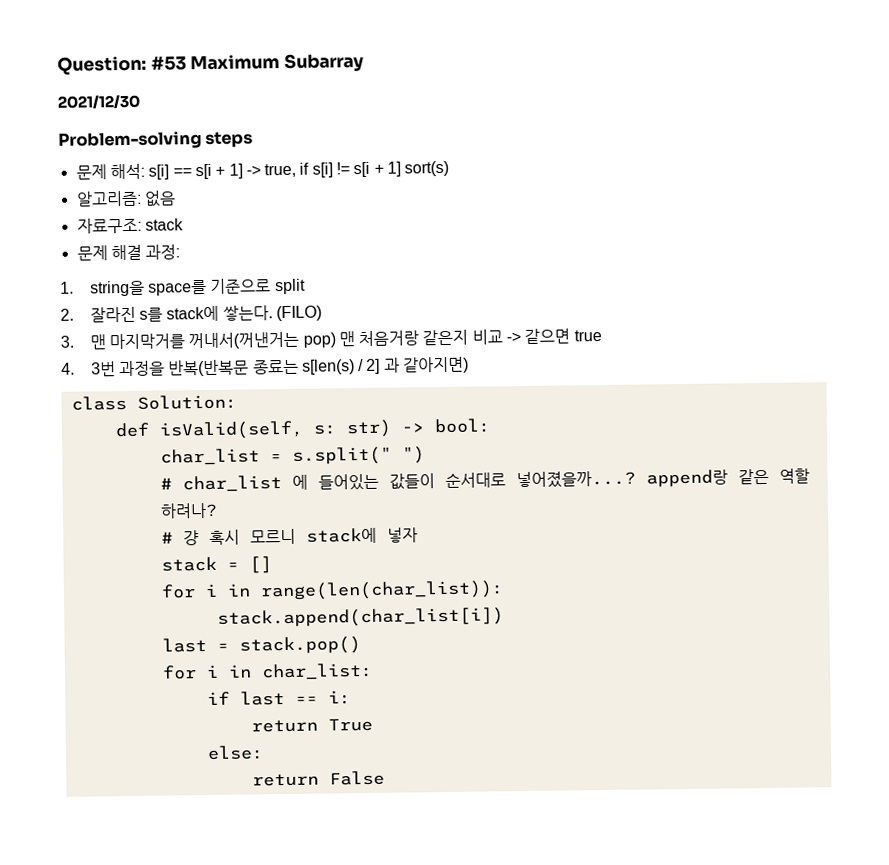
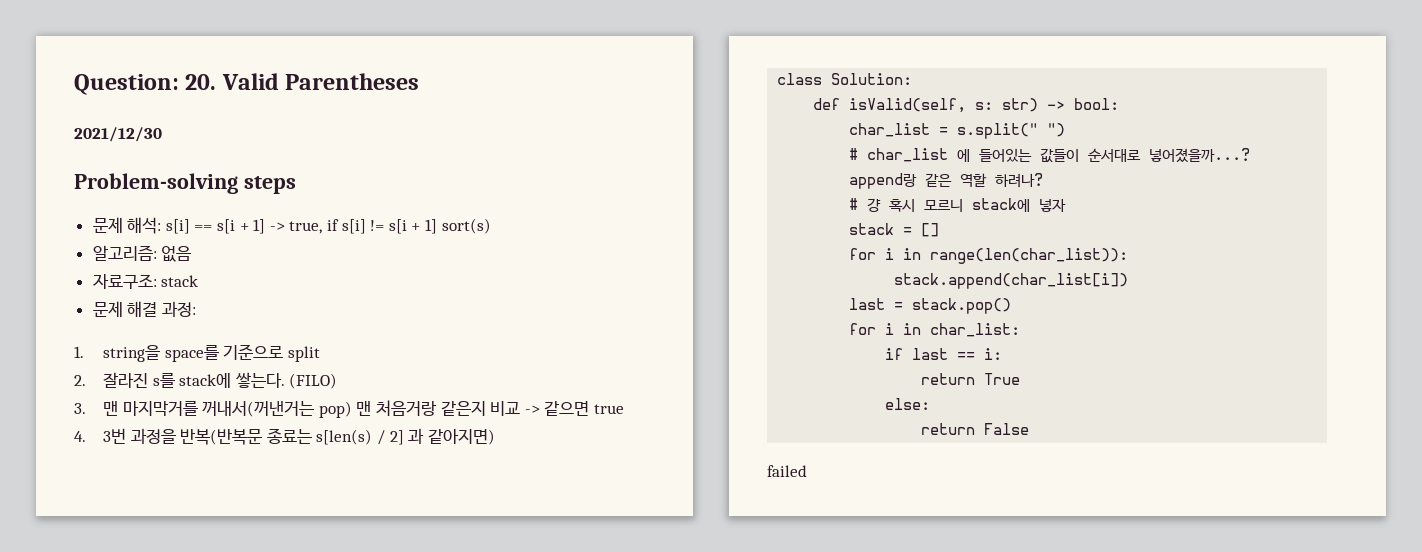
- Question: #53 Maximum Subarray
+ Question: 20. Valid Parentheses
+ failed

